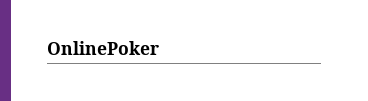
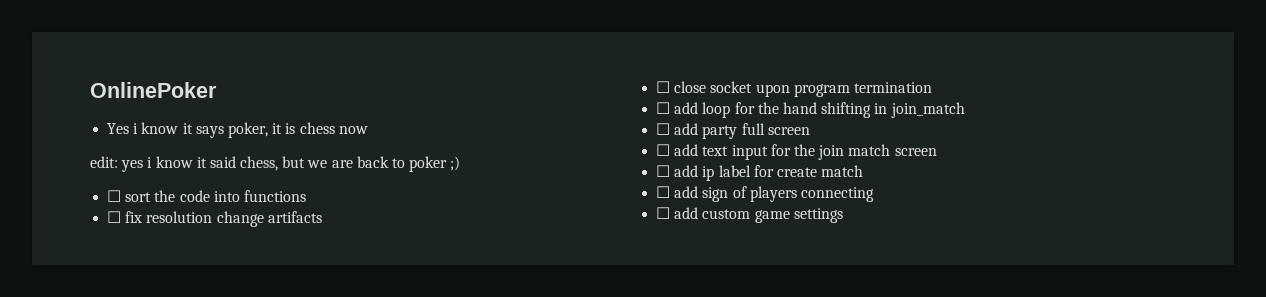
+ Yes i know it says poker, it is chess now
+ edit: yes i know it said chess, but we are back to poker ;)
+ ☐ sort the code into functions
+ ☐ fix resolution change artifacts
+ ☐ close socket upon program termination
+ ☐ add loop for the hand shifting in join_match
+ ☐ add party full screen
+ ☐ add text input for the join match screen
+ ☐ add ip label for create match
+ ☐ add sign of players connecting
+ ☐ add custom game settings

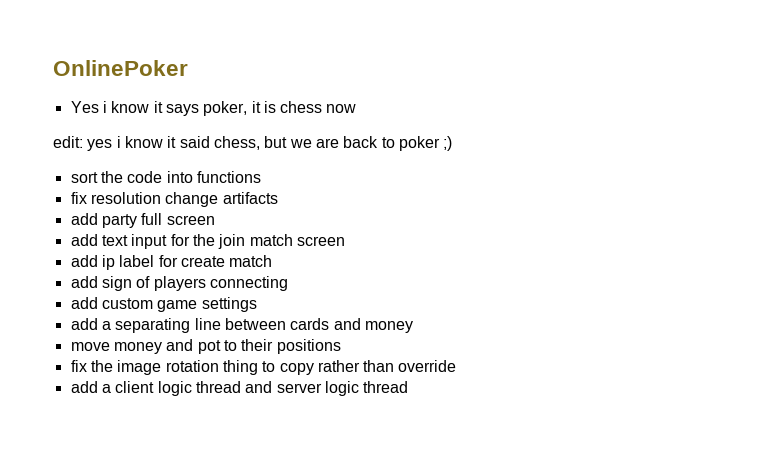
- ☐ sort the code into functions
+ sort the code into functions
- ☐ fix resolution change artifacts
+ fix resolution change artifacts
- ☐ close socket upon program termination
- ☐ add loop for the hand shifting in join_match
- ☐ add party full screen
+ add party full screen
- ☐ add text input for the join match screen
+ add text input for the join match screen
- ☐ add ip label for create match
+ add ip label for create match
- ☐ add sign of players connecting
+ add sign of players connecting
- ☐ add custom game settings
+ add custom game settings
+ add a separating line between cards and money
+ move money and pot to their positions
+ fix the image rotation thing to copy rather than override
+ add a client logic thread and server logic thread

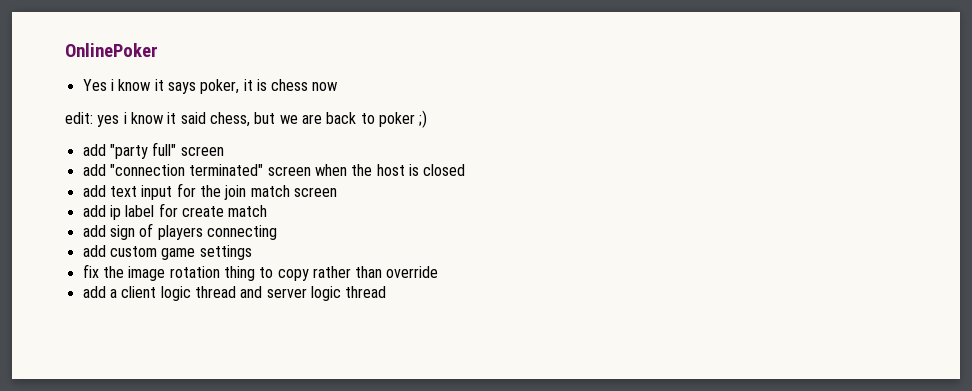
- sort the code into functions
- fix resolution change artifacts
- add party full screen
+ add "party full" screen
+ add "connection terminated" screen when the host is closed
- add a separating line between cards and money
- move money and pot to their positions

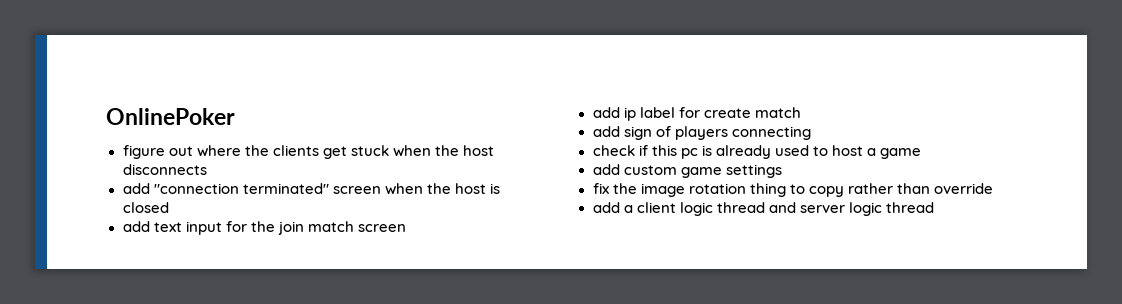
- Yes i know it says poker, it is chess now
- edit: yes i know it said chess, but we are back to poker ;)
- add "party full" screen
+ figure out where the clients get stuck when the host disconnects
+ check if this pc is already used to host a game

